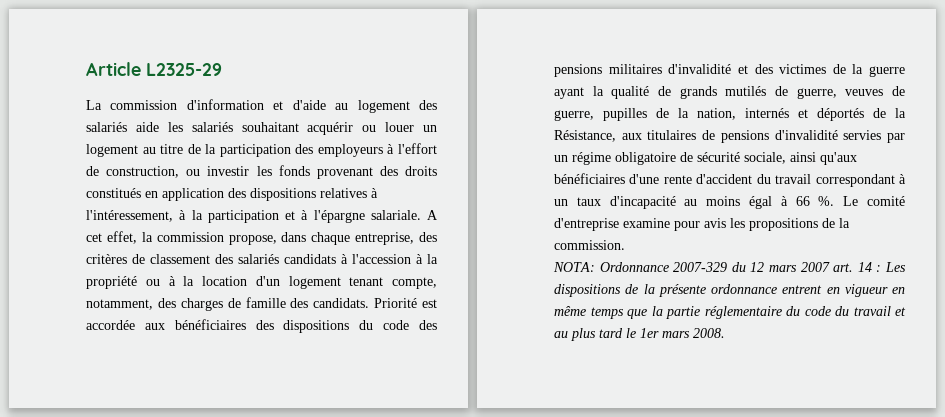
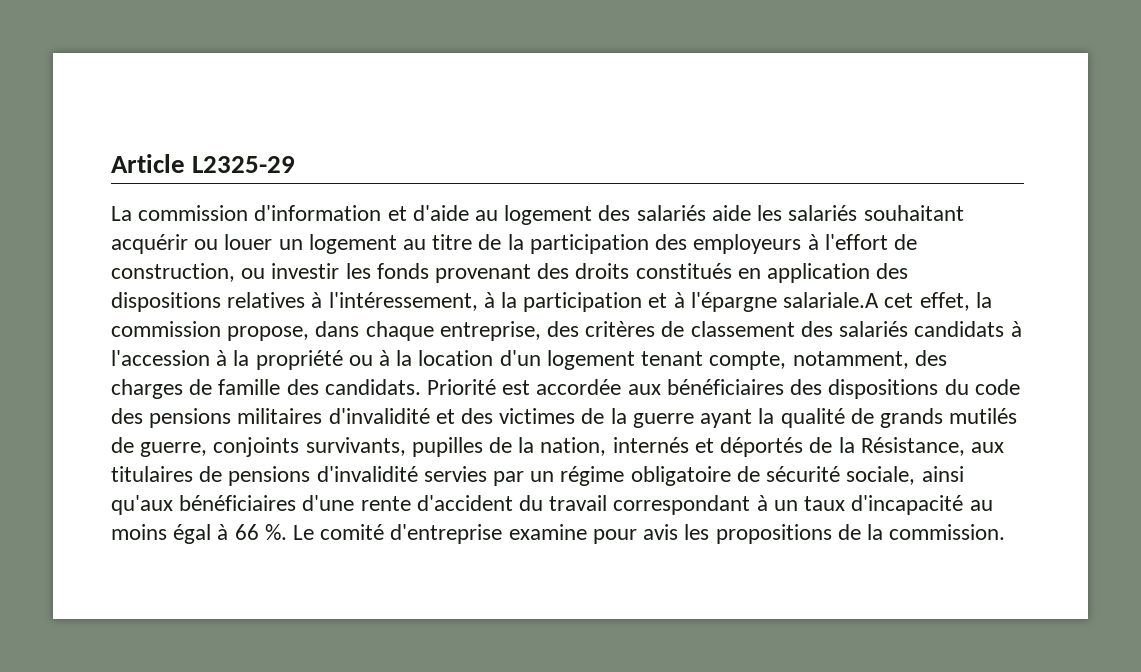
- La commission d'information et d'aide au logement des salariés aide les salariés souhaitant acquérir ou louer un logement au titre de la participation des employeurs à l'effort de construction, ou investir les fonds provenant des droits constitués en application des dispositions relatives à l'intéressement, à la participation et à l'épargne salariale. A cet effet, la commission propose, dans chaque entreprise, des critères de classement des salariés candidats à l'accession à la propriété ou à la location d'un logement tenant compte, notamment, des charges de famille des candidats.
+ La commission d'information et d'aide au logement des salariés aide les salariés souhaitant acquérir ou louer un logement au titre de la participation des employeurs à l'effort de construction, ou investir les fonds provenant des droits constitués en application des dispositions relatives à l'intéressement, à la participation et à l'épargne salariale.A cet effet, la commission propose, dans chaque entreprise, des critères de classement des salariés candidats à l'accession à la propriété ou à la location d'un logement tenant compte, notamment, des charges de famille des candidats.
- Priorité est accordée aux bénéficiaires des dispositions du code des pensions militaires d'invalidité et des victimes de la guerre ayant la qualité de grands mutilés de guerre, veuves de guerre, pupilles de la nation, internés et déportés de la Résistance, aux titulaires de pensions d'invalidité servies par un régime obligatoire de sécurité sociale, ainsi qu'aux bénéficiaires d'une rente d'accident du travail correspondant à un taux d'incapacité au moins égal à 66 %.
+ Priorité est accordée aux bénéficiaires des dispositions du code des pensions militaires d'invalidité et des victimes de la guerre ayant la qualité de grands mutilés de guerre, conjoints survivants, pupilles de la nation, internés et déportés de la Résistance, aux titulaires de pensions d'invalidité servies par un régime obligatoire de sécurité sociale, ainsi qu'aux bénéficiaires d'une rente d'accident du travail correspondant à un taux d'incapacité au moins égal à 66 %.
- NOTA: Ordonnance 2007-329 du 12 mars 2007 art. 14 : Les dispositions de la présente ordonnance entrent en vigueur en même temps que la partie réglementaire du code du travail et au plus tard le 1er mars 2008.

